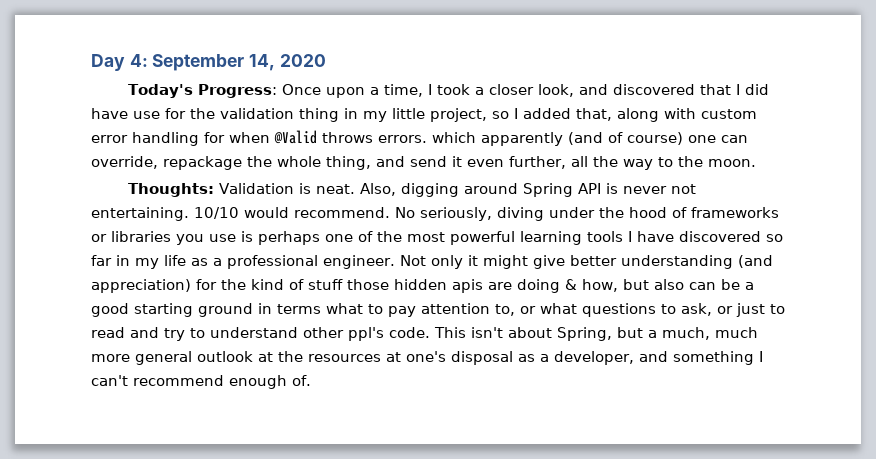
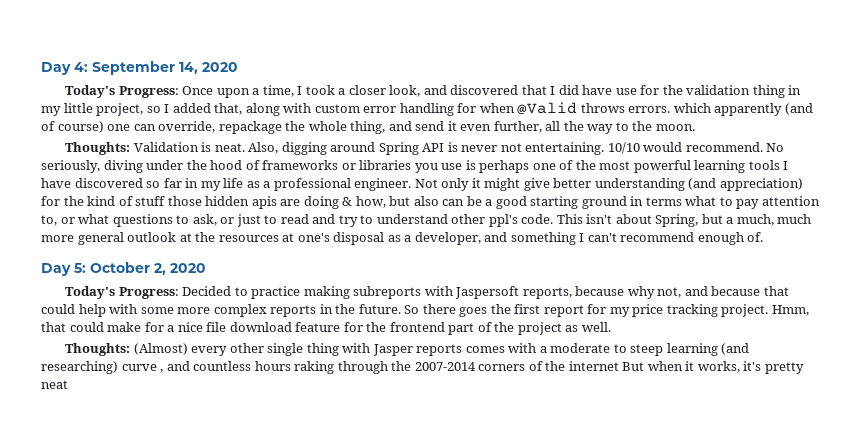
+ Day 5: October 2, 2020
+ Today's Progress: Decided to practice making subreports with Jaspersoft reports, because why not, and because that could help with some more complex reports in the future. So there goes the first report for my price tracking project. Hmm, that could make for a nice file download feature for the frontend part of the project as well.
+ Thoughts: (Almost) every other single thing with Jasper reports comes with a moderate to steep learning (and researching) curve , and countless hours raking through the 2007-2014 corners of the internet But when it works, it's pretty neat

